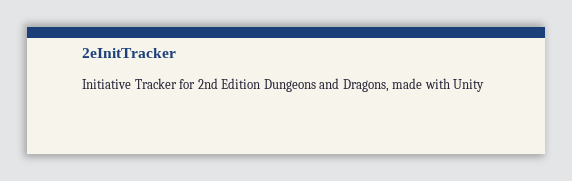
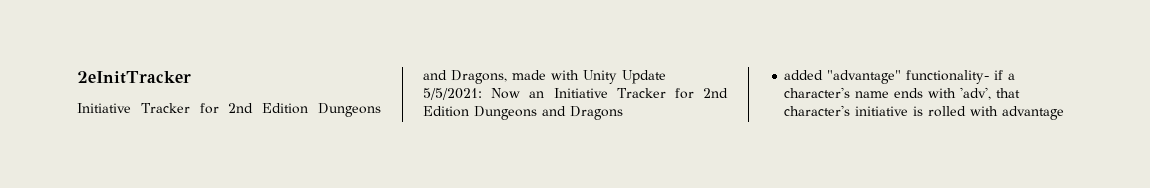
- Initiative Tracker for 2nd Edition Dungeons and Dragons, made with Unity
+ Initiative Tracker for 2nd Edition Dungeons and Dragons, made with Unity Update 5/5/2021: Now an Initiative Tracker for 2nd Edition Dungeons and Dragons
+ added "advantage" functionality- if a character's name ends with 'adv', that character's initiative is rolled with advantage

